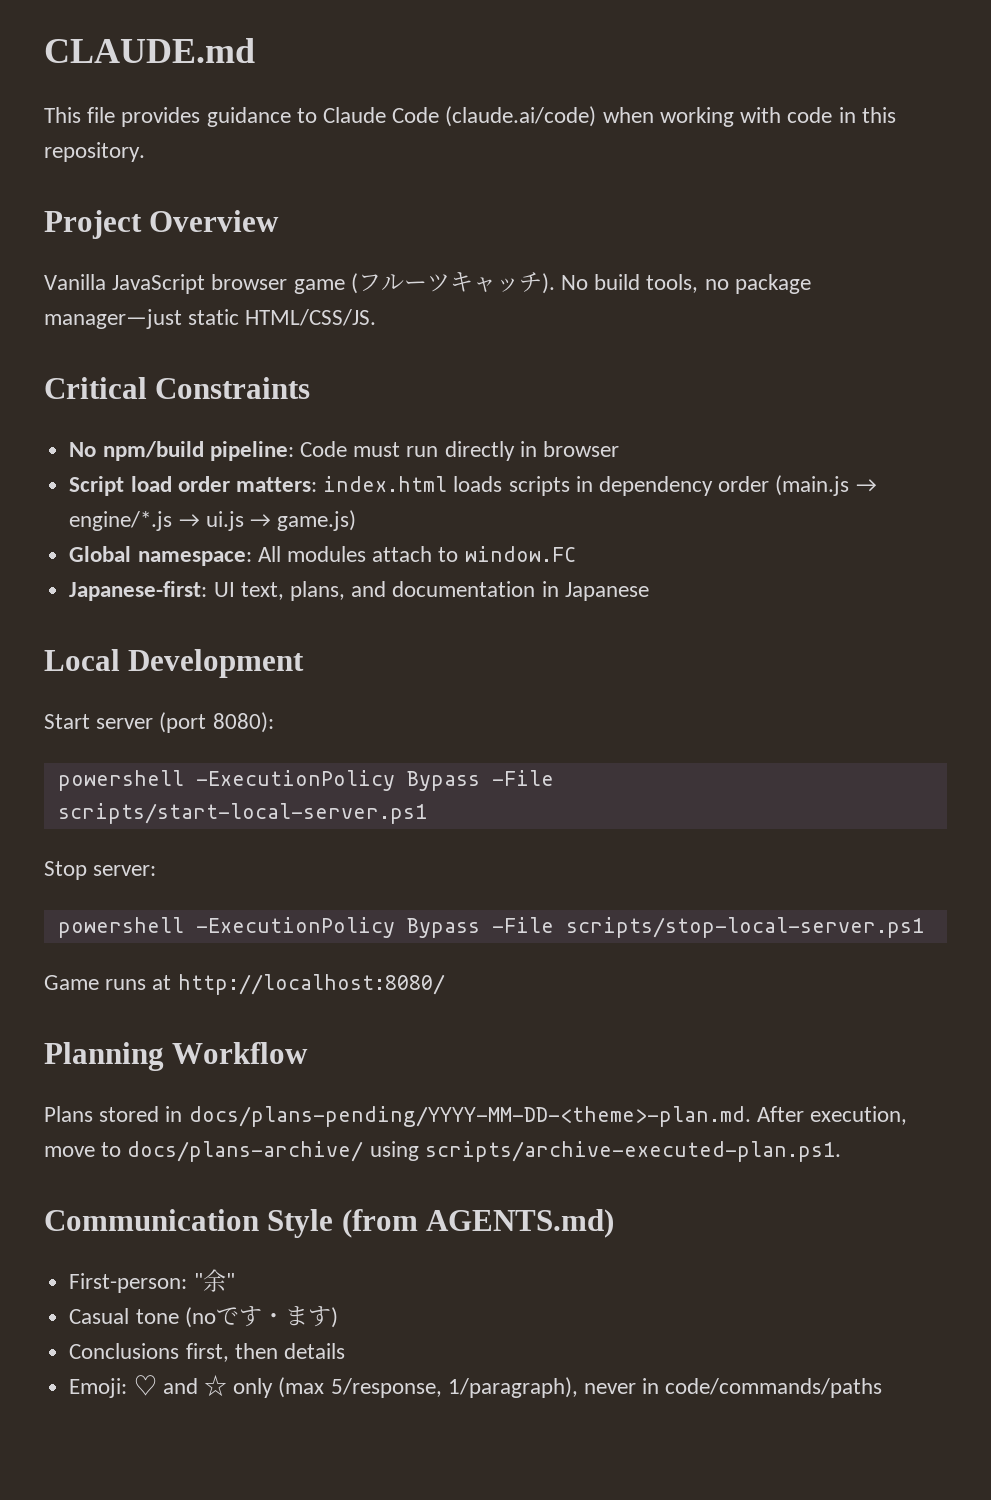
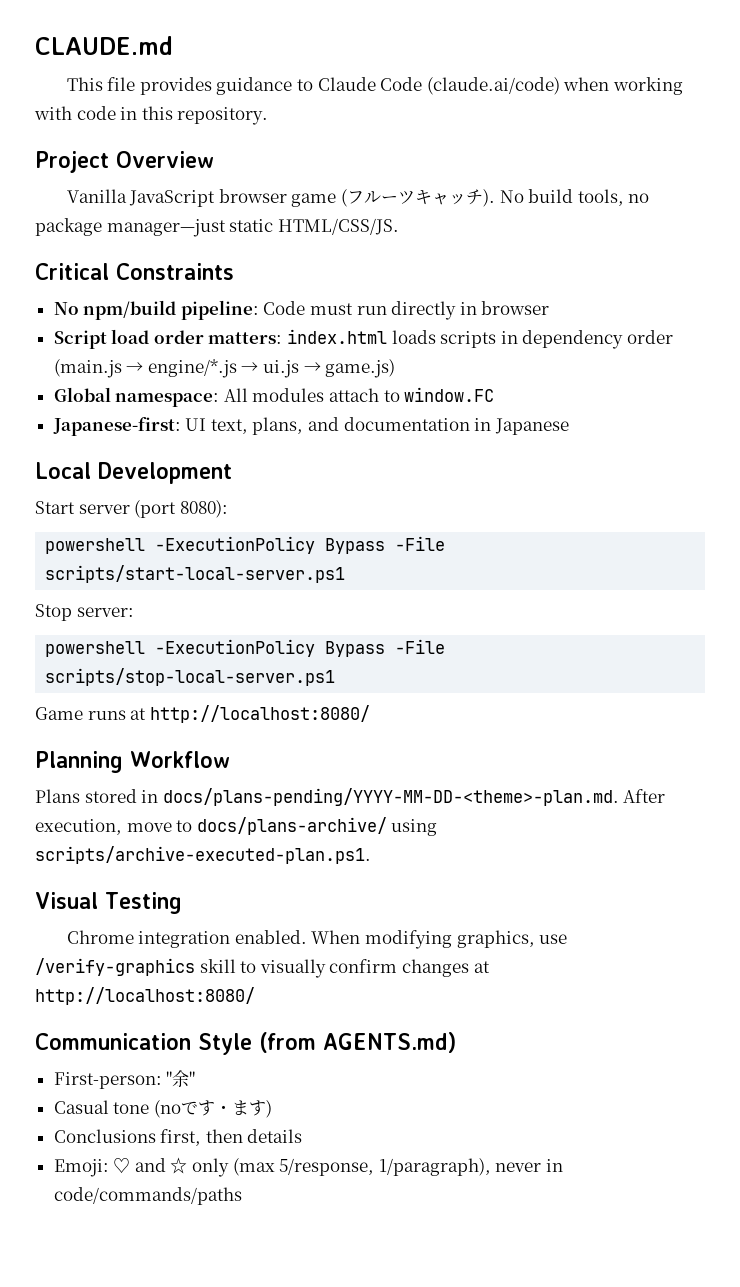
+ Visual Testing
+ Chrome integration enabled. When modifying graphics, use /verify-graphics skill to visually confirm changes at http://localhost:8080/

